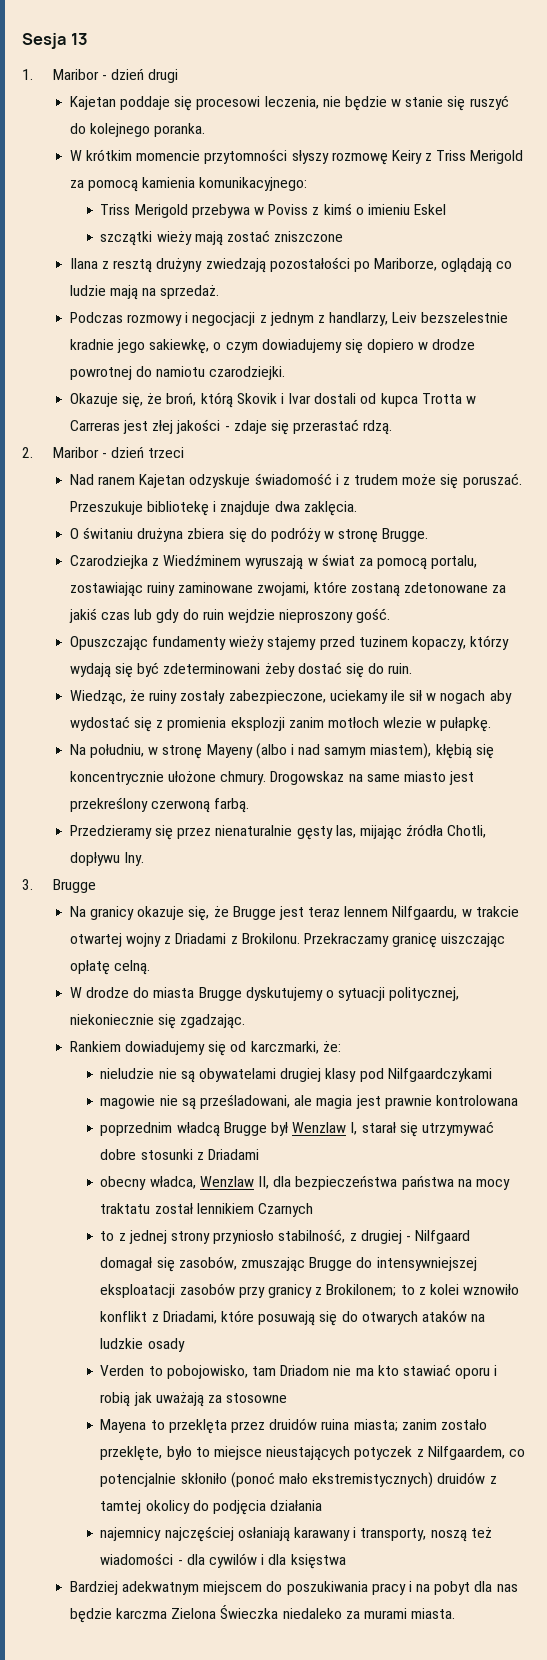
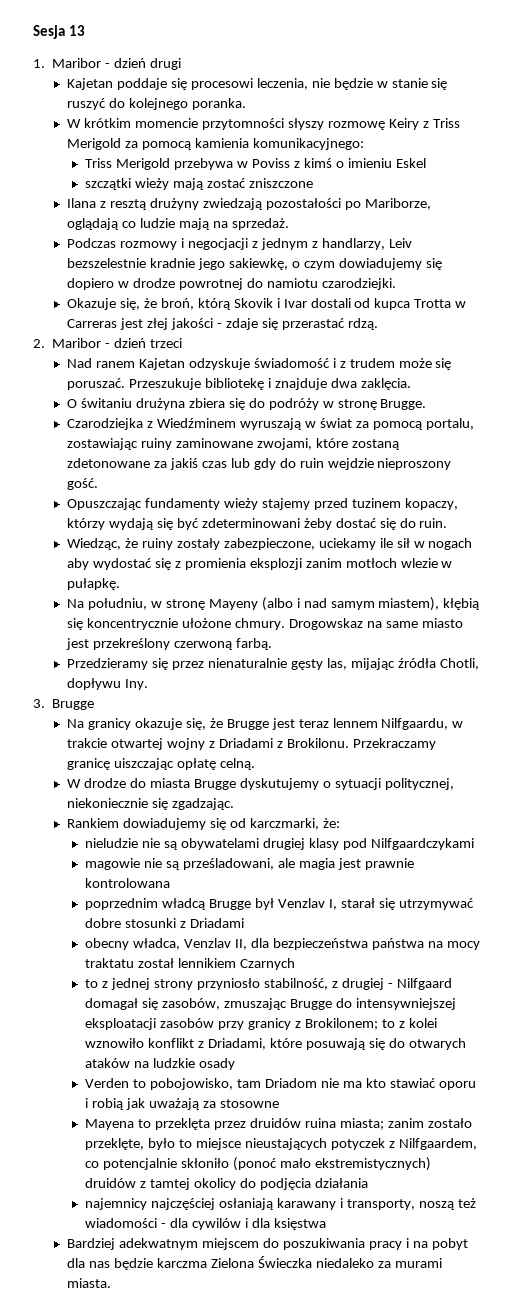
- poprzednim władcą Brugge był Wenzlaw I, starał się utrzymywać dobre stosunki z Driadami
+ poprzednim władcą Brugge był Venzlav I, starał się utrzymywać dobre stosunki z Driadami
- obecny władca, Wenzlaw II, dla bezpieczeństwa państwa na mocy traktatu został lennikiem Czarnych
+ obecny władca, Venzlav II, dla bezpieczeństwa państwa na mocy traktatu został lennikiem Czarnych

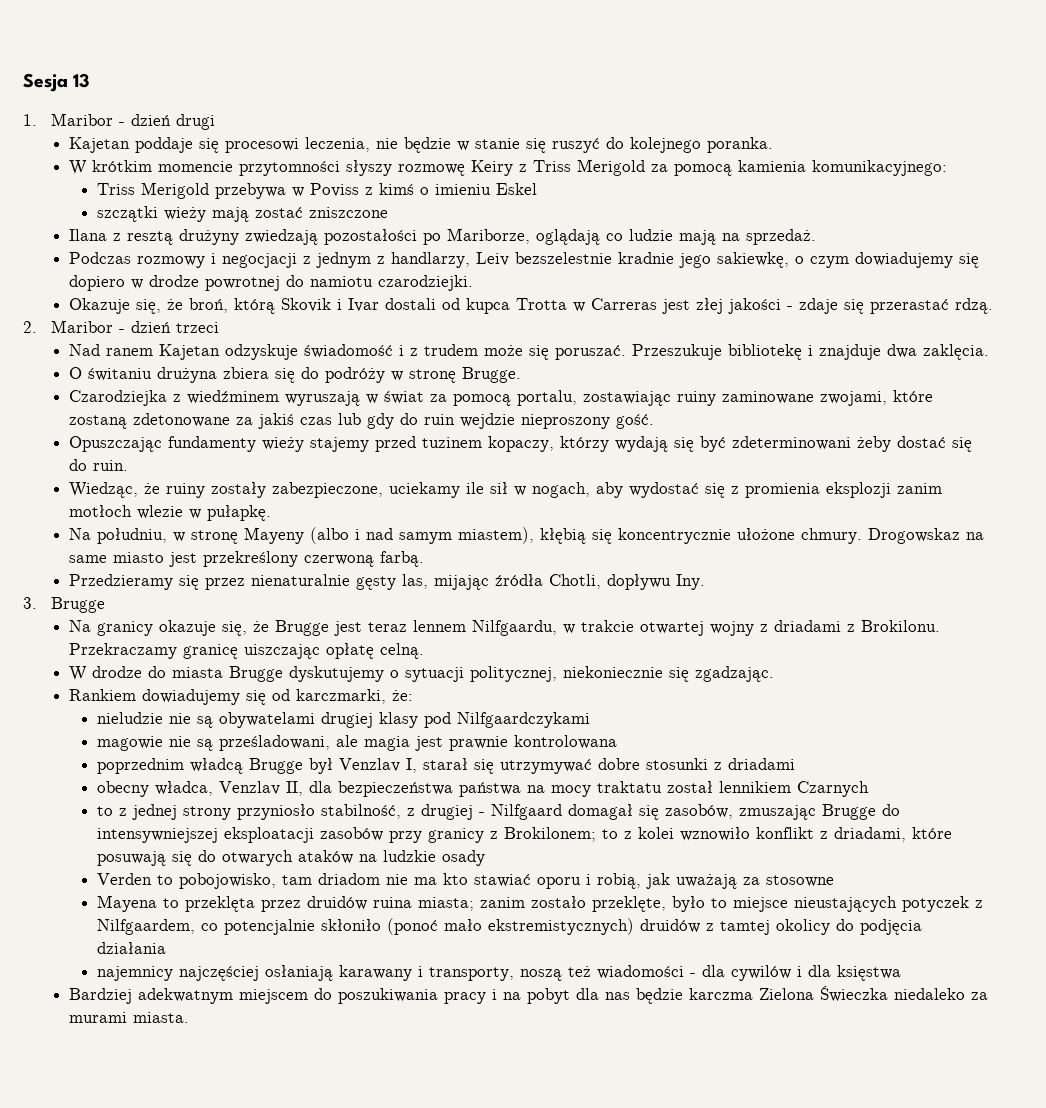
- Czarodziejka z Wiedźminem wyruszają w świat za pomocą portalu, zostawiając ruiny zaminowane zwojami, które zostaną zdetonowane za jakiś czas lub gdy do ruin wejdzie nieproszony gość.
+ Czarodziejka z wiedźminem wyruszają w świat za pomocą portalu, zostawiając ruiny zaminowane zwojami, które zostaną zdetonowane za jakiś czas lub gdy do ruin wejdzie nieproszony gość.
- Wiedząc, że ruiny zostały zabezpieczone, uciekamy ile sił w nogach aby wydostać się z promienia eksplozji zanim motłoch wlezie w pułapkę.
+ Wiedząc, że ruiny zostały zabezpieczone, uciekamy ile sił w nogach, aby wydostać się z promienia eksplozji zanim motłoch wlezie w pułapkę.
- Na granicy okazuje się, że Brugge jest teraz lennem Nilfgaardu, w trakcie otwartej wojny z Driadami z Brokilonu.
+ Na granicy okazuje się, że Brugge jest teraz lennem Nilfgaardu, w trakcie otwartej wojny z driadami z Brokilonu.
- poprzednim władcą Brugge był Venzlav I, starał się utrzymywać dobre stosunki z Driadami
+ poprzednim władcą Brugge był Venzlav I, starał się utrzymywać dobre stosunki z driadami
- to z jednej strony przyniosło stabilność, z drugiej - Nilfgaard domagał się zasobów, zmuszając Brugge do intensywniejszej eksploatacji zasobów przy granicy z Brokilonem; to z kolei wznowiło konflikt z Driadami, które posuwają się do otwarych ataków na ludzkie osady
+ to z jednej strony przyniosło stabilność, z drugiej - Nilfgaard domagał się zasobów, zmuszając Brugge do intensywniejszej eksploatacji zasobów przy granicy z Brokilonem; to z kolei wznowiło konflikt z driadami, które posuwają się do otwarych ataków na ludzkie osady
- Verden to pobojowisko, tam Driadom nie ma kto stawiać oporu i robią jak uważają za stosowne
+ Verden to pobojowisko, tam driadom nie ma kto stawiać oporu i robią, jak uważają za stosowne

